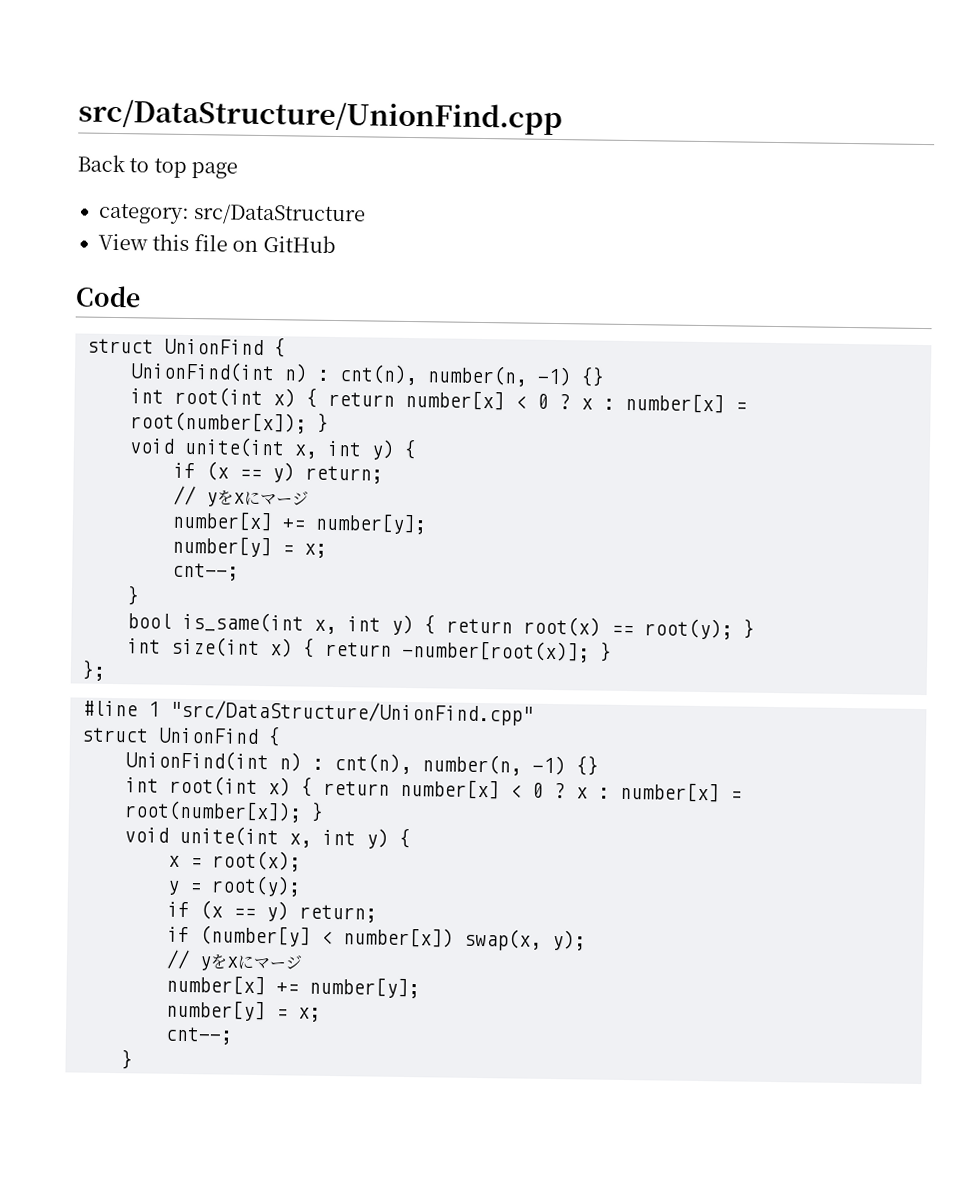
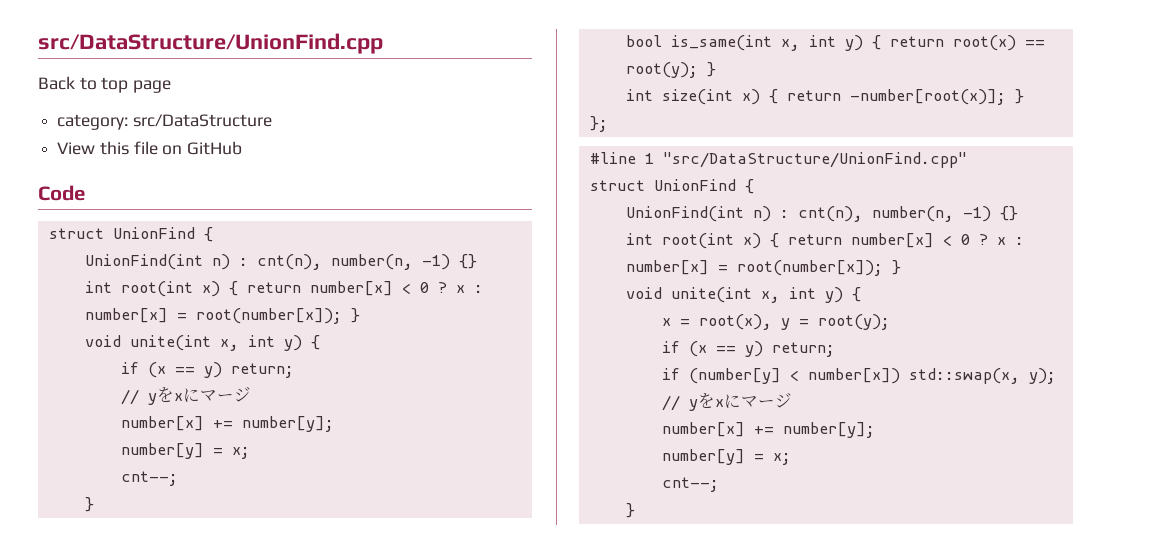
- x = root(x);
- y = root(y);
+ x = root(x), y = root(y);
- if (number[y] < number[x]) swap(x, y);
+ if (number[y] < number[x]) std::swap(x, y);

